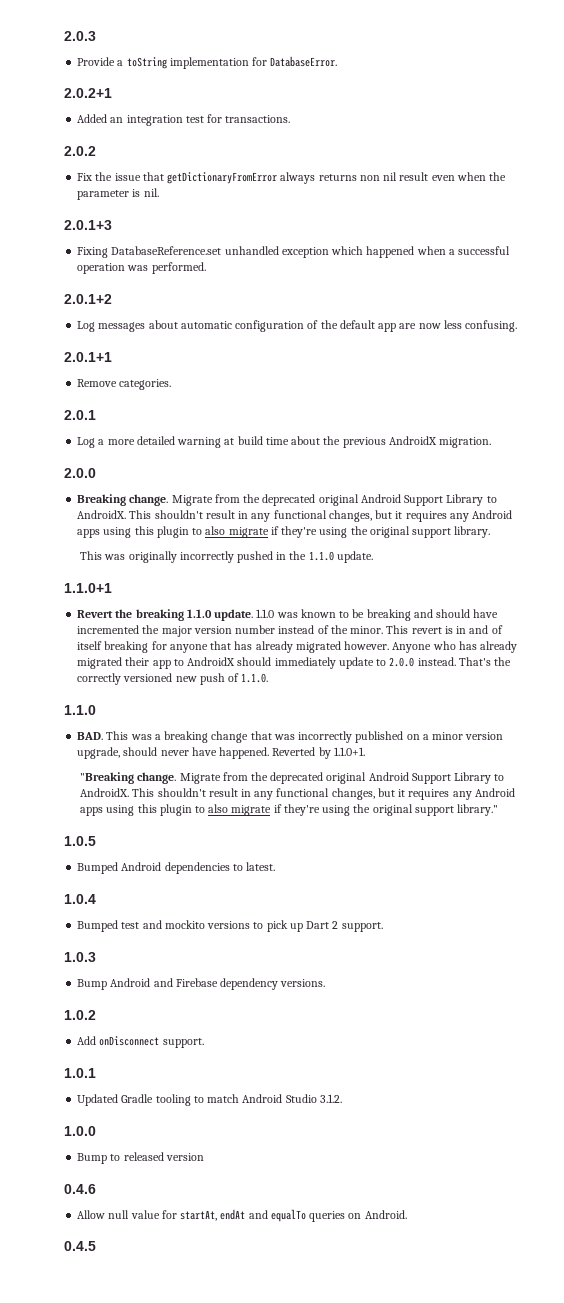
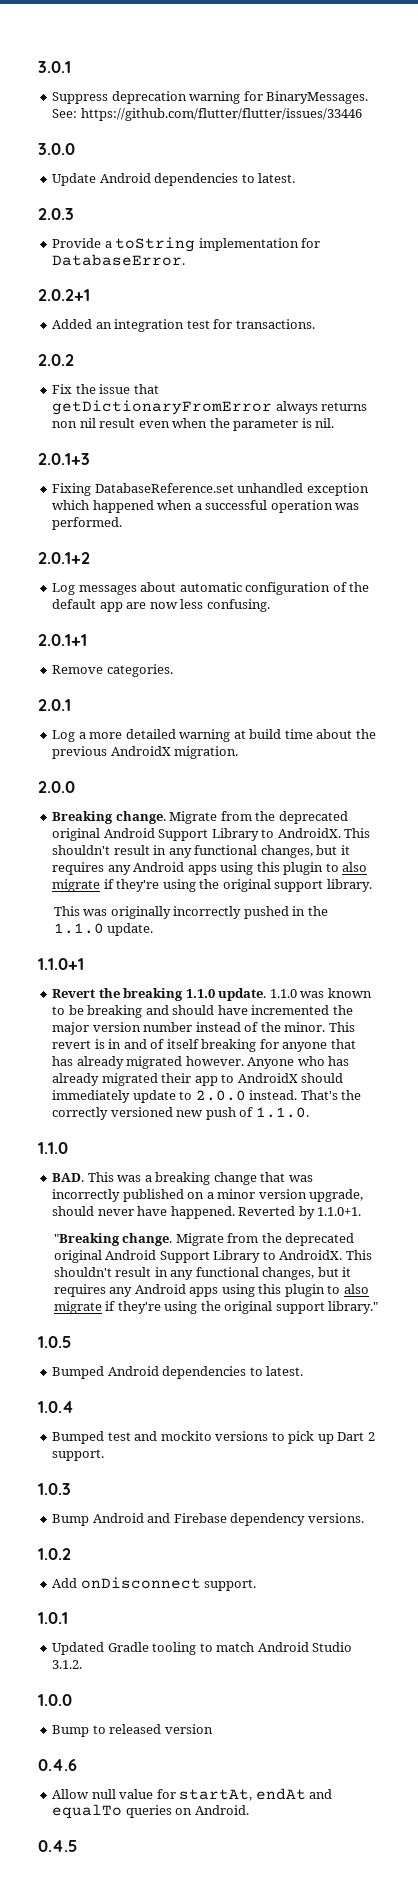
+ 3.0.1
+ Suppress deprecation warning for BinaryMessages. See: https://github.com/flutter/flutter/issues/33446
+ 3.0.0
+ Update Android dependencies to latest.

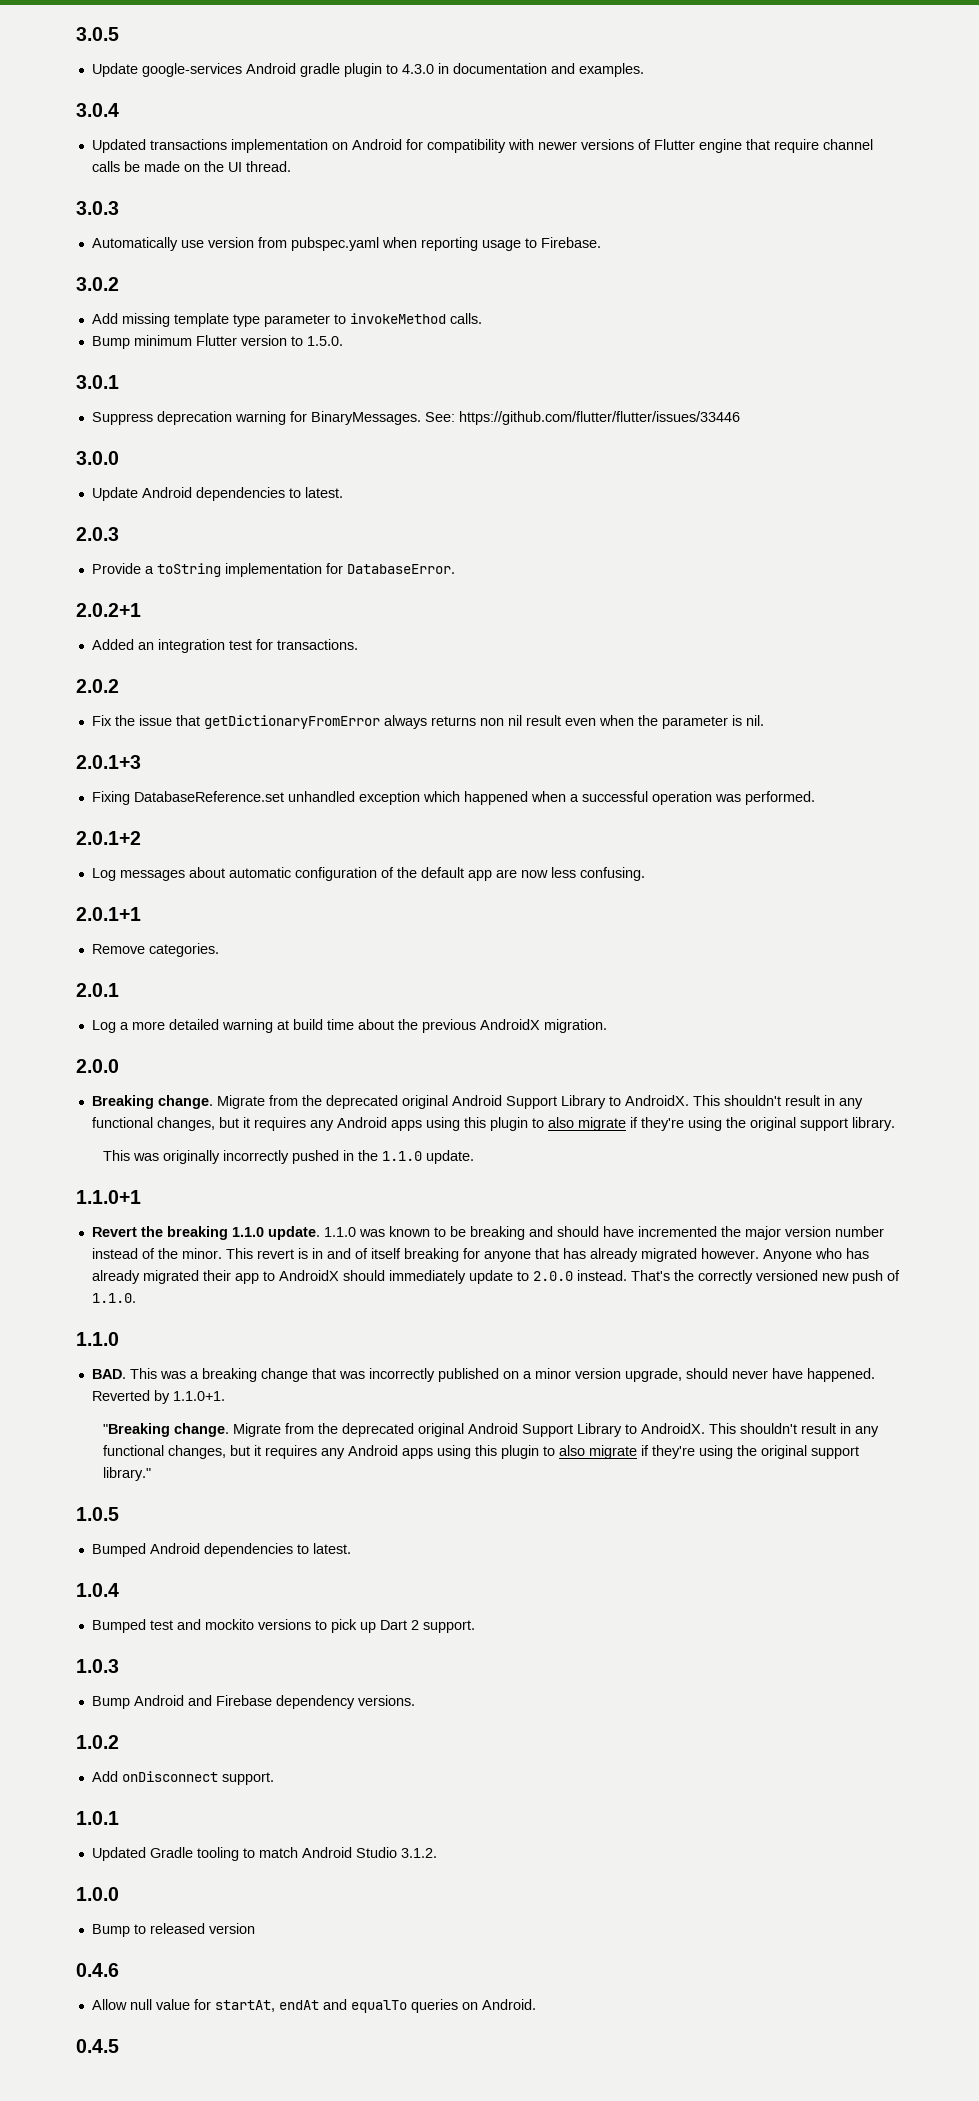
+ 3.0.5
+ Update google-services Android gradle plugin to 4.3.0 in documentation and examples.
+ 3.0.4
+ Updated transactions implementation on Android for compatibility with newer versions of Flutter engine that require channel calls be made on the UI thread.
+ 3.0.3
+ Automatically use version from pubspec.yaml when reporting usage to Firebase.
+ 3.0.2
+ Add missing template type parameter to invokeMethod calls.
+ Bump minimum Flutter version to 1.5.0.

